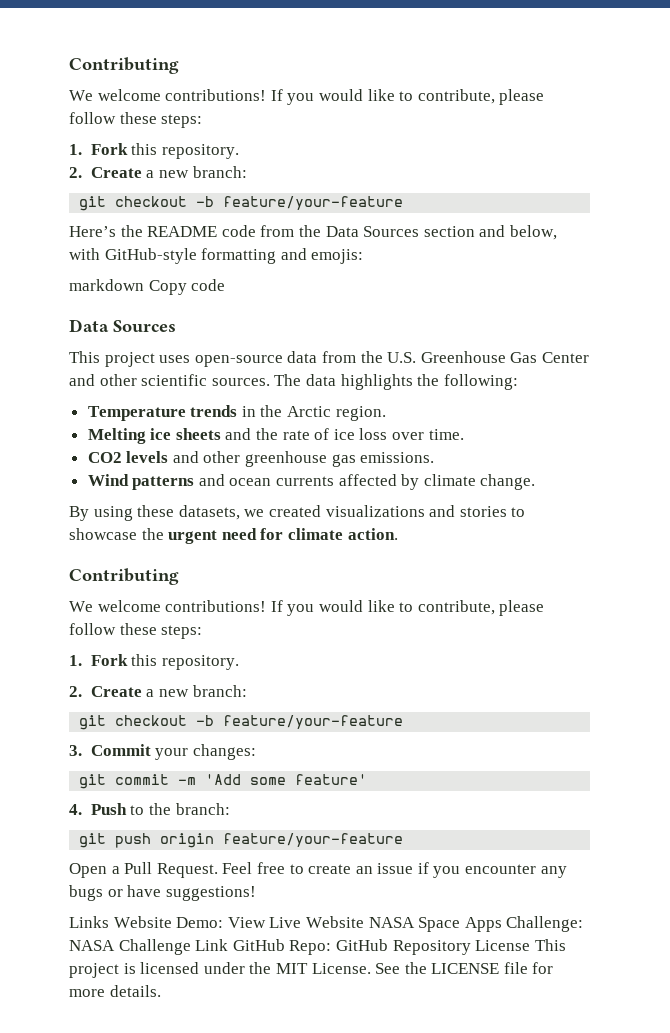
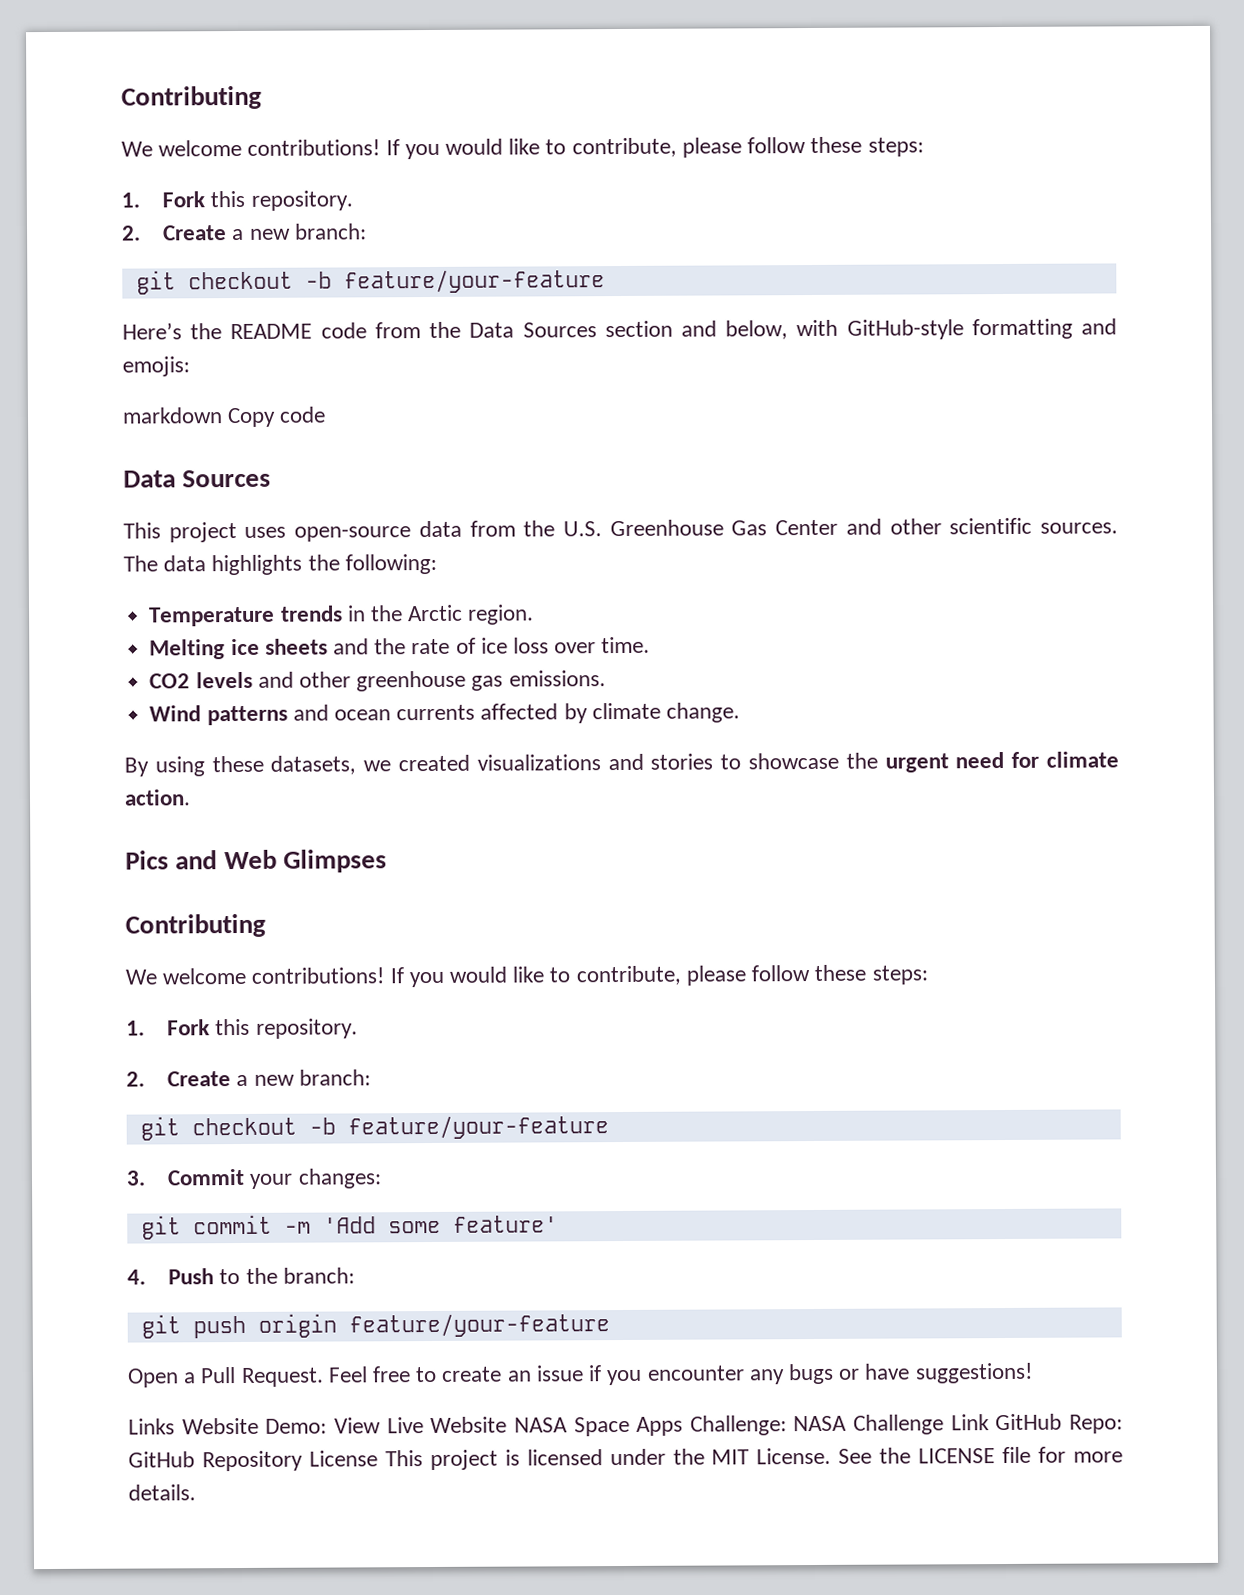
+ Pics and Web Glimpses

